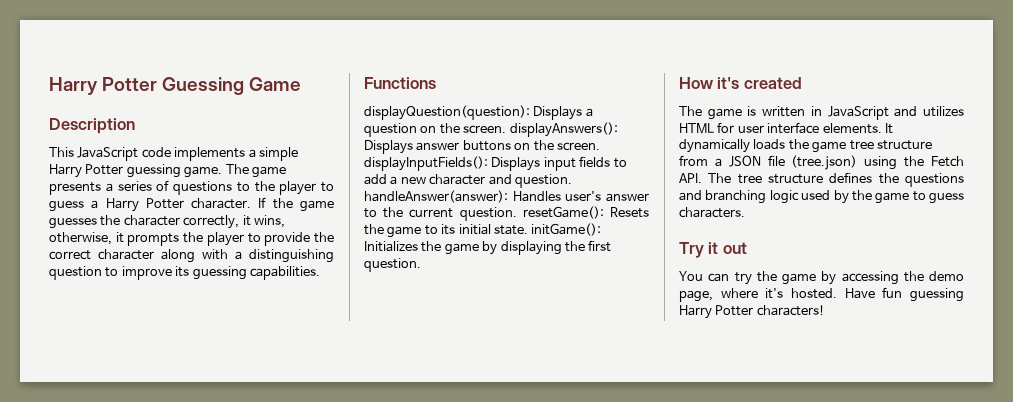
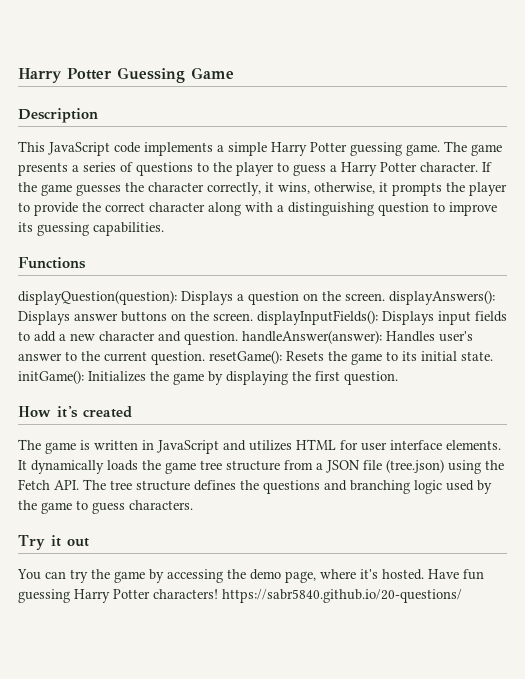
- Have fun guessing Harry Potter characters!
+ Have fun guessing Harry Potter characters! https://sabr5840.github.io/20-questions/

